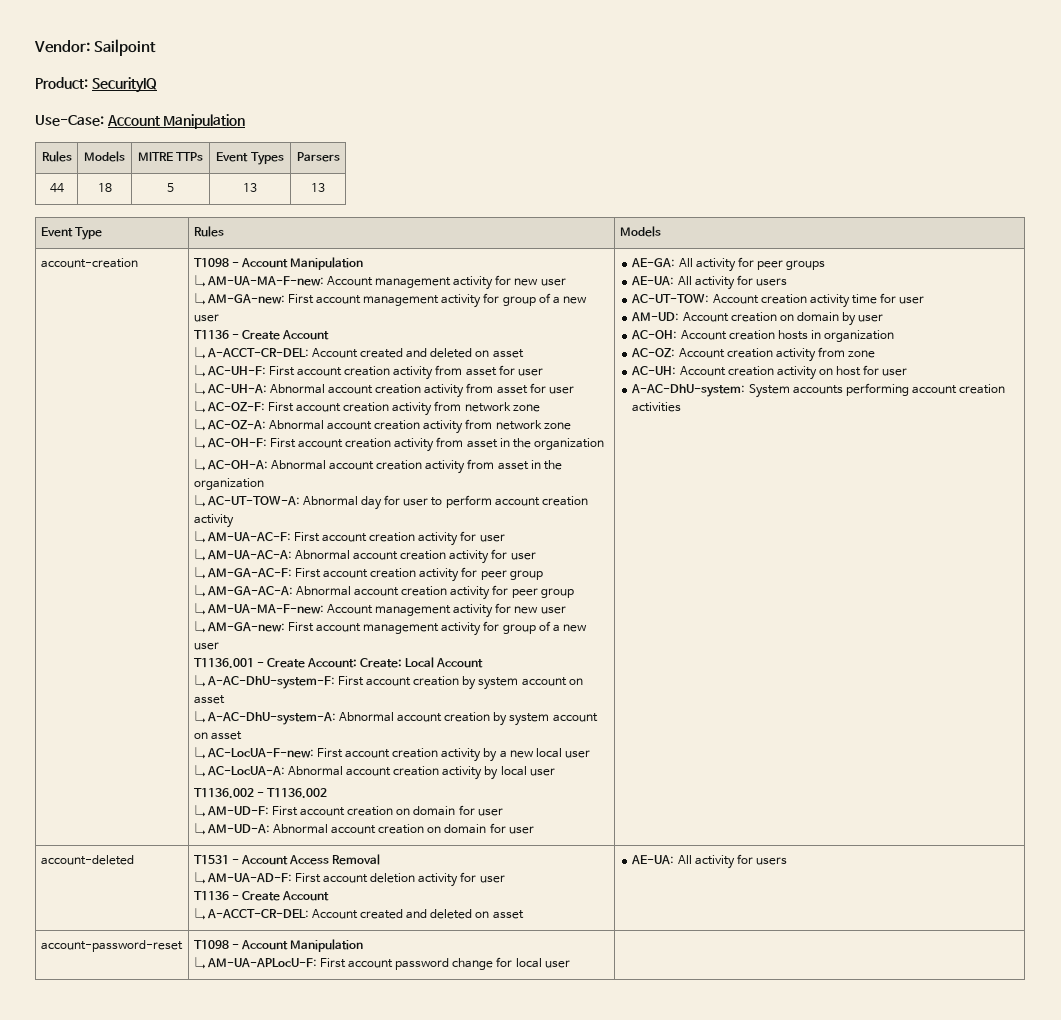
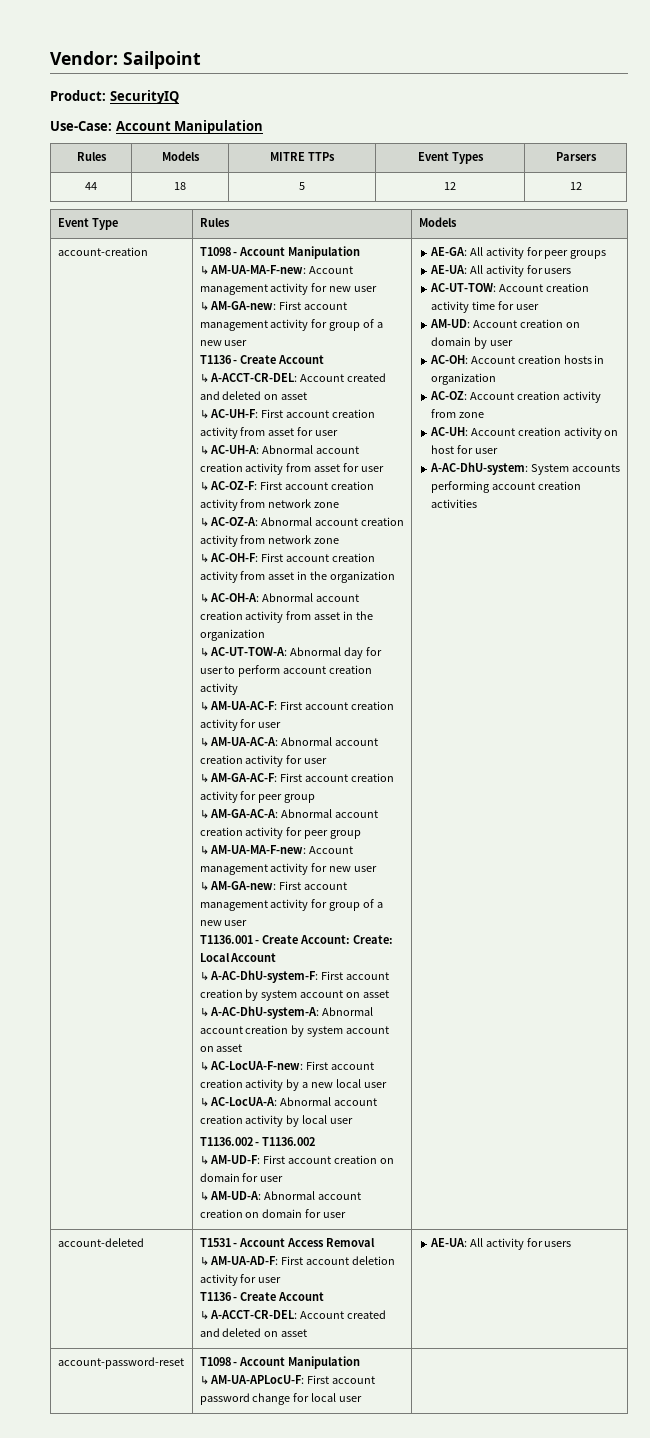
- 44 | 18 | 5 | 13 | 13
+ 44 | 18 | 5 | 12 | 12

